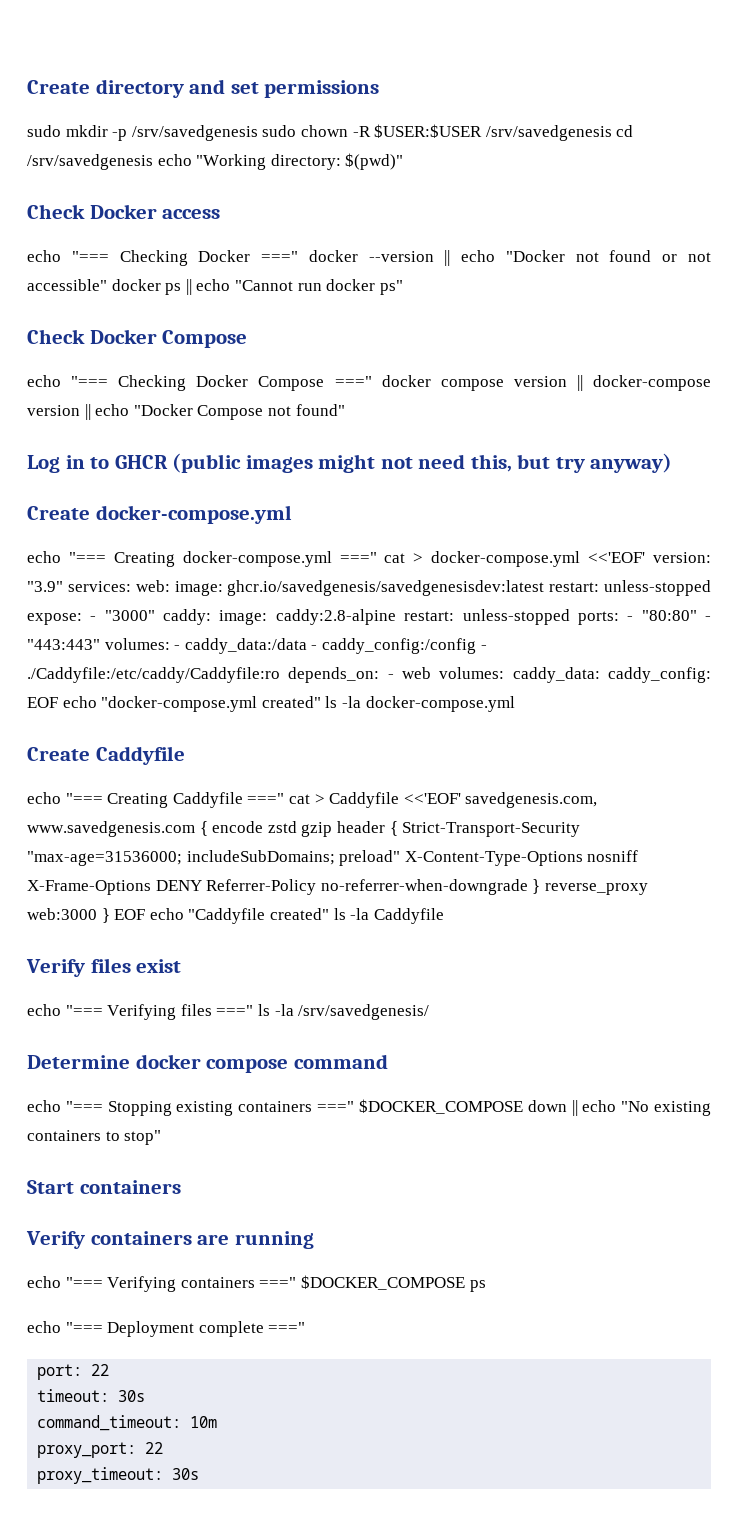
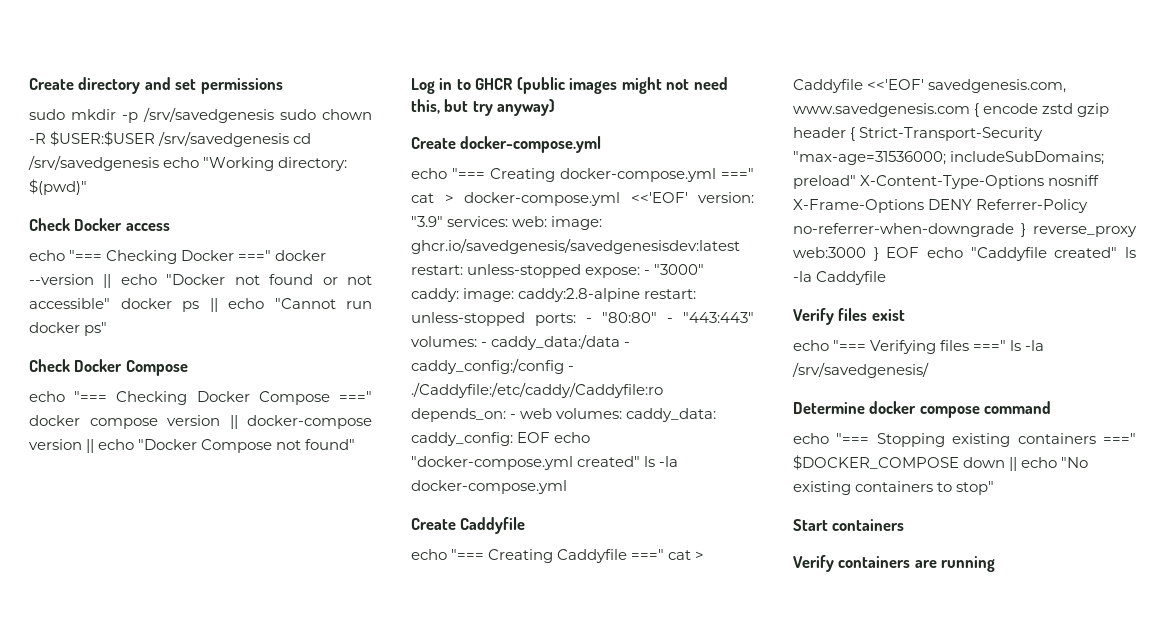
- echo "=== Verifying containers ===" $DOCKER_COMPOSE ps
- echo "=== Deployment complete ==="
- port: 22
- timeout: 30s
- command_timeout: 10m
- proxy_port: 22
- proxy_timeout: 30s

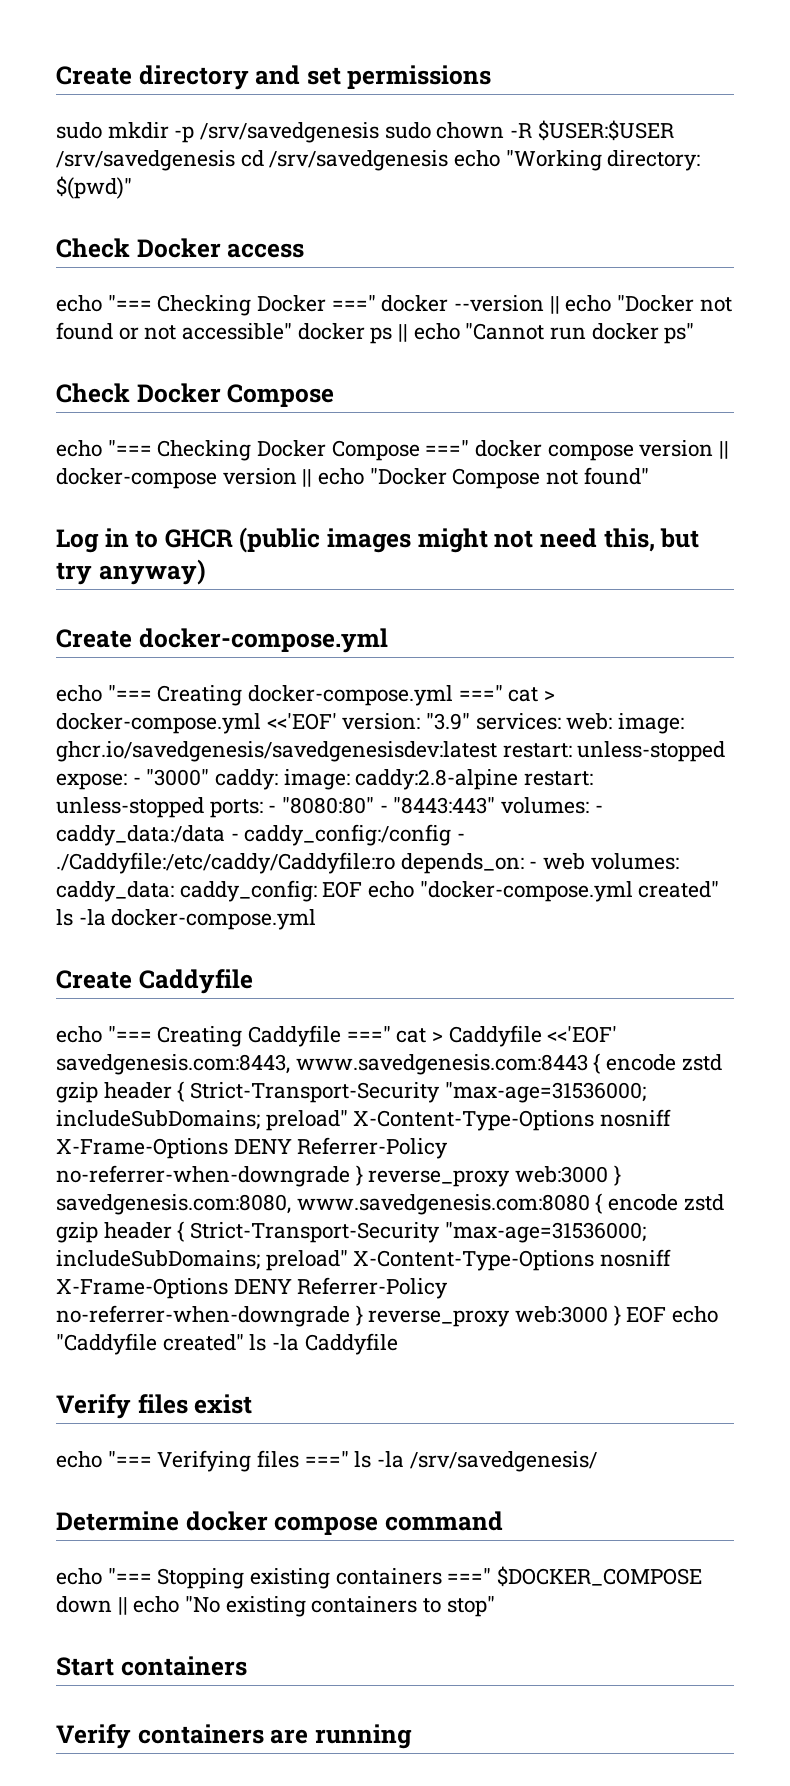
- echo "=== Creating docker-compose.yml ===" cat > docker-compose.yml <<'EOF' version: "3.9" services: web: image: ghcr.io/savedgenesis/savedgenesisdev:latest restart: unless-stopped expose: - "3000" caddy: image: caddy:2.8-alpine restart: unless-stopped ports: - "80:80" - "443:443" volumes: - caddy_data:/data - caddy_config:/config - ./Caddyfile:/etc/caddy/Caddyfile:ro depends_on: - web volumes: caddy_data: caddy_config: EOF echo "docker-compose.yml created" ls -la docker-compose.yml
+ echo "=== Creating docker-compose.yml ===" cat > docker-compose.yml <<'EOF' version: "3.9" services: web: image: ghcr.io/savedgenesis/savedgenesisdev:latest restart: unless-stopped expose: - "3000" caddy: image: caddy:2.8-alpine restart: unless-stopped ports: - "8080:80" - "8443:443" volumes: - caddy_data:/data - caddy_config:/config - ./Caddyfile:/etc/caddy/Caddyfile:ro depends_on: - web volumes: caddy_data: caddy_config: EOF echo "docker-compose.yml created" ls -la docker-compose.yml
- echo "=== Creating Caddyfile ===" cat > Caddyfile <<'EOF' savedgenesis.com, www.savedgenesis.com { encode zstd gzip header { Strict-Transport-Security "max-age=31536000; includeSubDomains; preload" X-Content-Type-Options nosniff X-Frame-Options DENY Referrer-Policy no-referrer-when-downgrade } reverse_proxy web:3000 } EOF echo "Caddyfile created" ls -la Caddyfile
+ echo "=== Creating Caddyfile ===" cat > Caddyfile <<'EOF' savedgenesis.com:8443, www.savedgenesis.com:8443 { encode zstd gzip header { Strict-Transport-Security "max-age=31536000; includeSubDomains; preload" X-Content-Type-Options nosniff X-Frame-Options DENY Referrer-Policy no-referrer-when-downgrade } reverse_proxy web:3000 } savedgenesis.com:8080, www.savedgenesis.com:8080 { encode zstd gzip header { Strict-Transport-Security "max-age=31536000; includeSubDomains; preload" X-Content-Type-Options nosniff X-Frame-Options DENY Referrer-Policy no-referrer-when-downgrade } reverse_proxy web:3000 } EOF echo "Caddyfile created" ls -la Caddyfile

